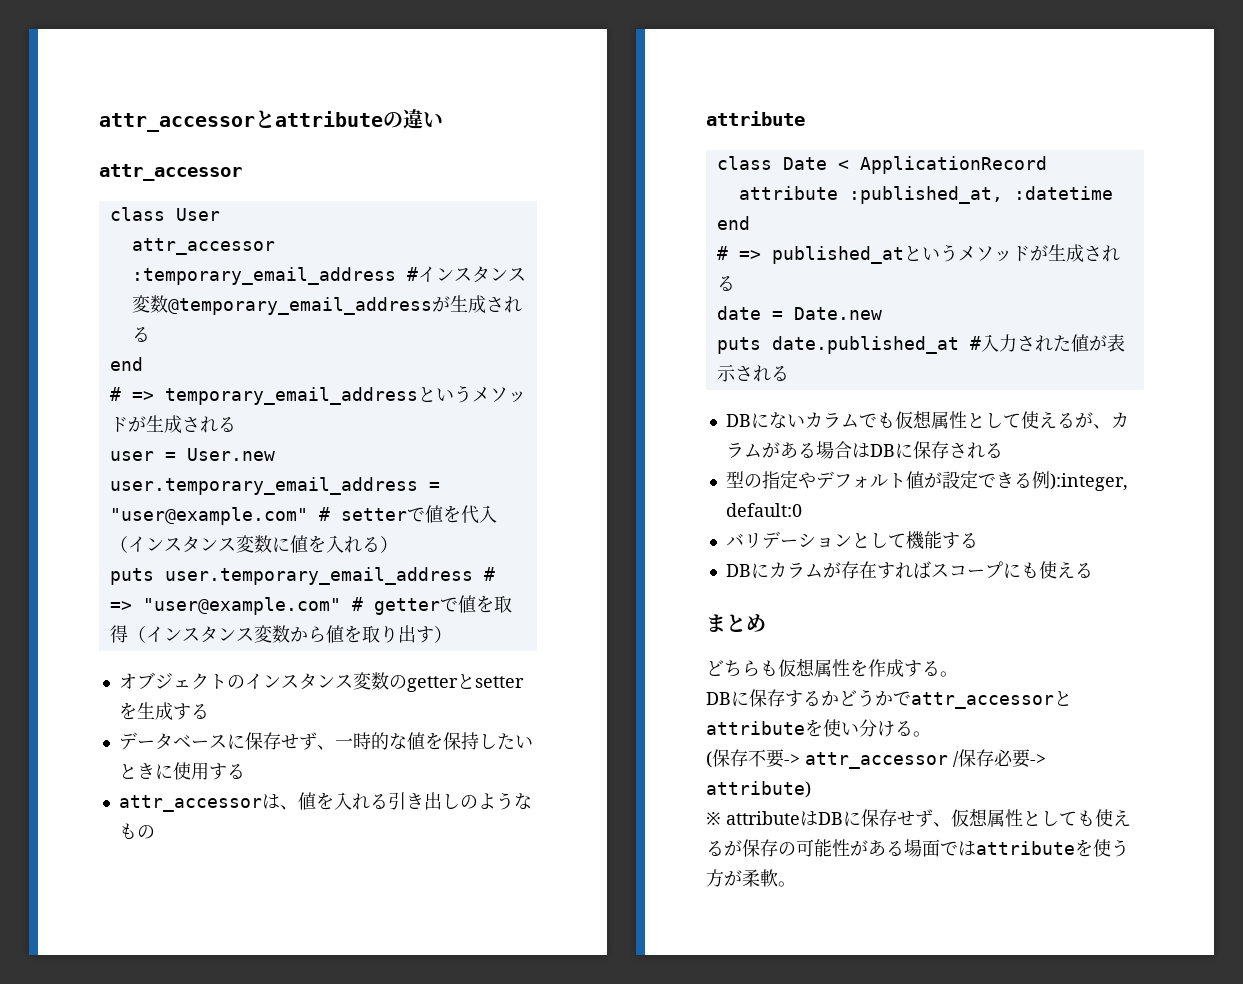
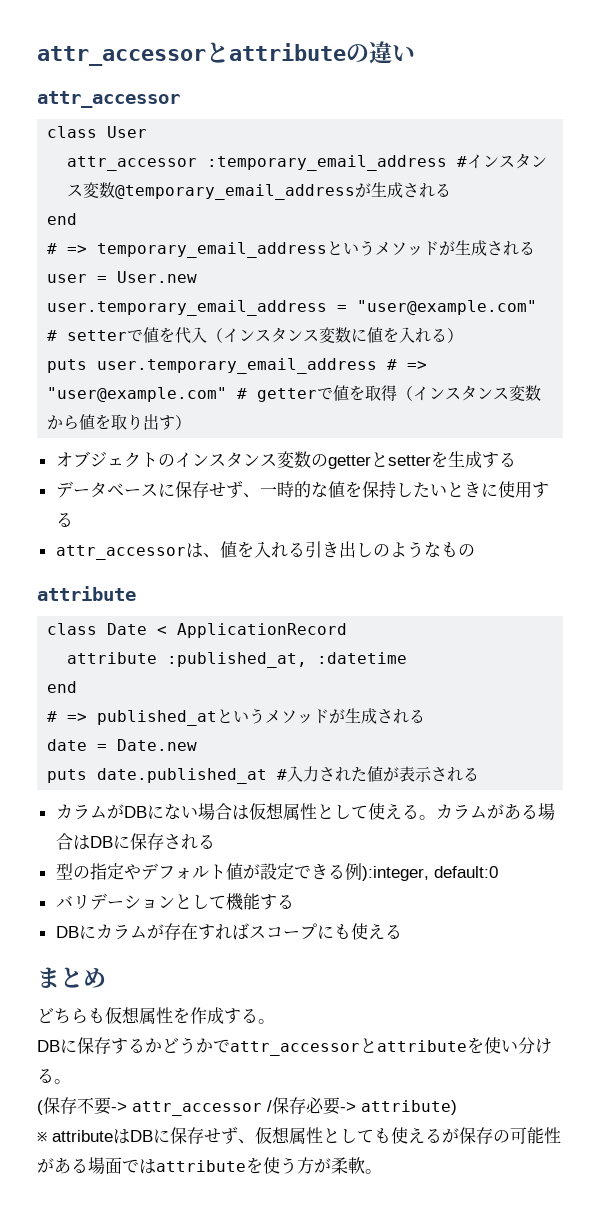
- DBにないカラムでも仮想属性として使えるが、カラムがある場合はDBに保存される
+ カラムがDBにない場合は仮想属性として使える。カラムがある場合はDBに保存される

